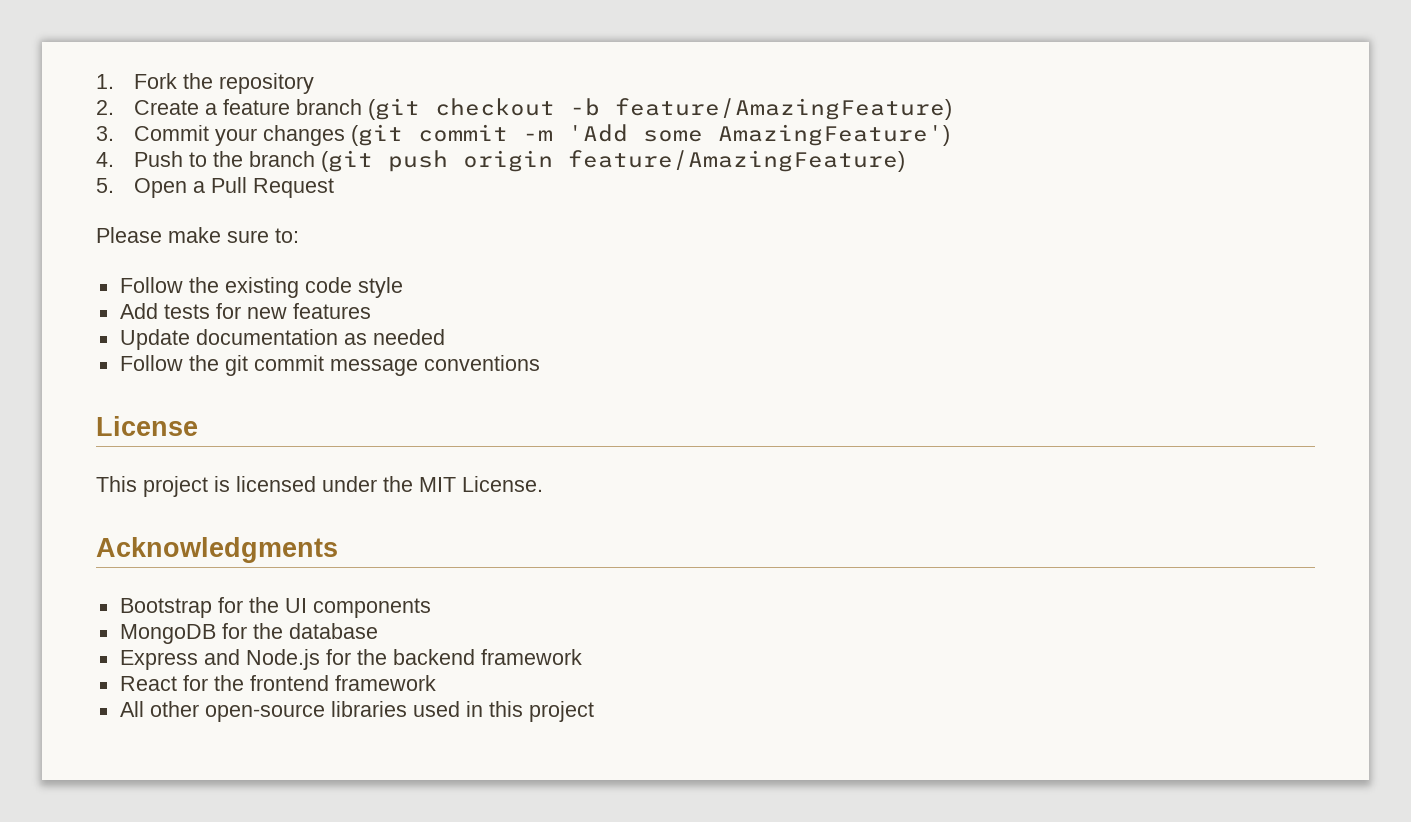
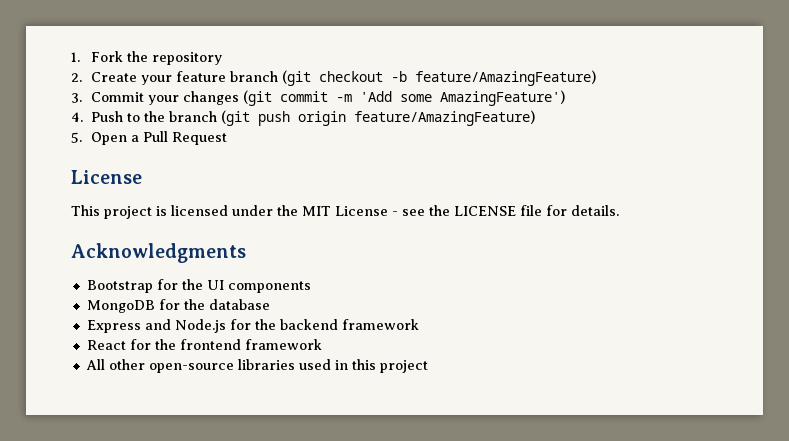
- 2. Create a feature branch (git checkout -b feature/AmazingFeature)
+ 2. Create your feature branch (git checkout -b feature/AmazingFeature)
- Please make sure to:
- Follow the existing code style
- Add tests for new features
- Update documentation as needed
- Follow the git commit message conventions
- This project is licensed under the MIT License.
+ This project is licensed under the MIT License - see the LICENSE file for details.

